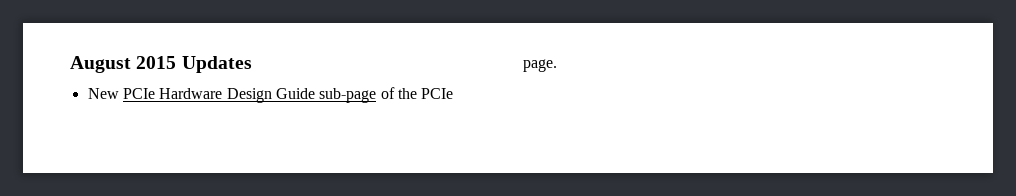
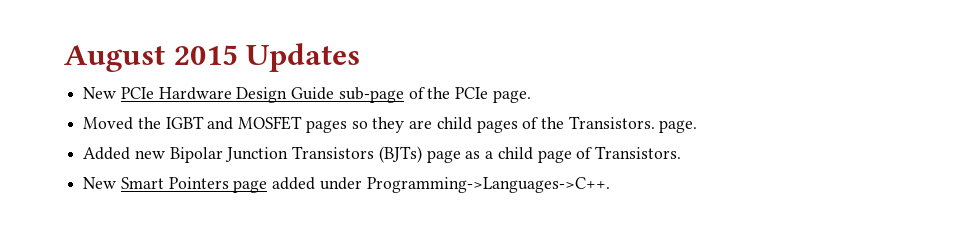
+ Moved the IGBT and MOSFET pages so they are child pages of the Transistors. page.
+ Added new Bipolar Junction Transistors (BJTs) page as a child page of Transistors.
+ New Smart Pointers page added under Programming->Languages->C++.

